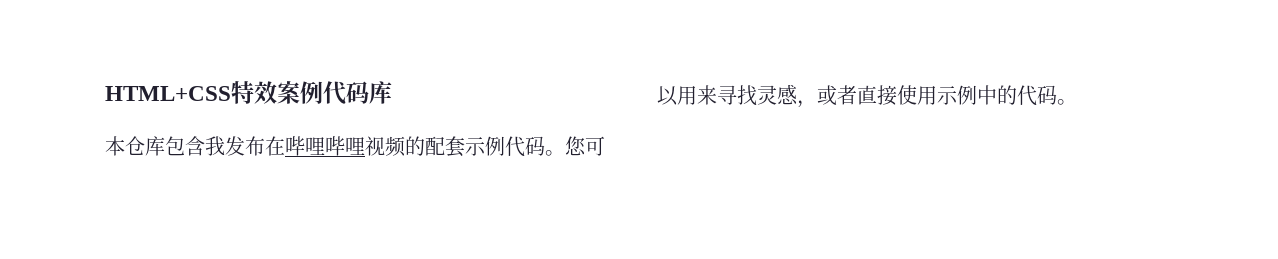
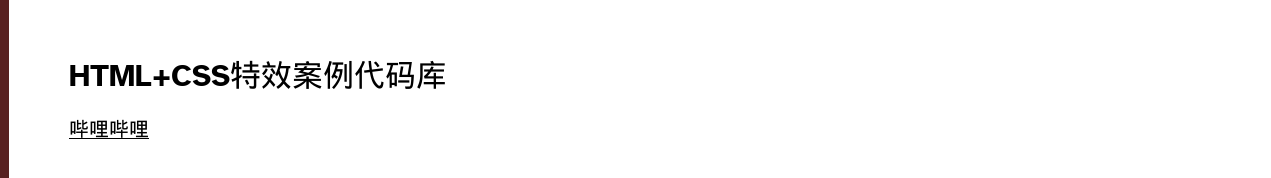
- 本仓库包含我发布在哔哩哔哩视频的配套示例代码。您可以用来寻找灵感，或者直接使用示例中的代码。
+ 哔哩哔哩

